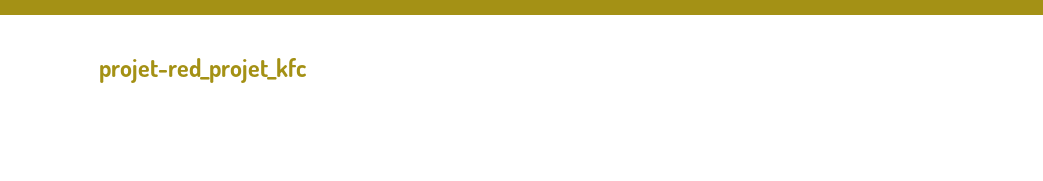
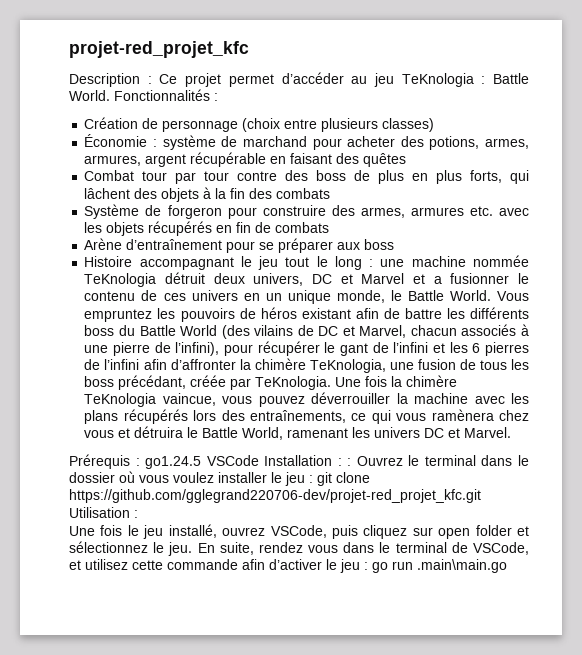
+ Description : Ce projet permet d’accéder au jeu TeKnologia : Battle World. Fonctionnalités :
+ Création de personnage (choix entre plusieurs classes)
+ Économie : système de marchand pour acheter des potions, armes, armures, argent récupérable en faisant des quêtes
+ Combat tour par tour contre des boss de plus en plus forts, qui lâchent des objets à la fin des combats
+ Système de forgeron pour construire des armes, armures etc. avec les objets récupérés en fin de combats
+ Arène d’entraînement pour se préparer aux boss
+ Histoire accompagnant le jeu tout le long : une machine nommée TeKnologia détruit deux univers, DC et Marvel et a fusionner le contenu de ces univers en un unique monde, le Battle World. Vous empruntez les pouvoirs de héros existant afin de battre les différents boss du Battle World (des vilains de DC et Marvel, chacun associés à une pierre de l’infini), pour récupérer le gant de l’infini et les 6 pierres de l’infini afin d’affronter la chimère TeKnologia, une fusion de tous les boss précédant, créée par TeKnologia. Une fois la chimère TeKnologia vaincue, vous pouvez déverrouiller la machine avec les plans récupérés lors des entraînements, ce qui vous ramènera chez vous et détruira le Battle World, ramenant les univers DC et Marvel.
+ Prérequis : go1.24.5 VSCode Installation : : Ouvrez le terminal dans le dossier où vous voulez installer le jeu : git clone https://github.com/gglegrand220706-dev/projet-red_projet_kfc.git Utilisation :
+ Une fois le jeu installé, ouvrez VSCode, puis cliquez sur open folder et sélectionnez le jeu. En suite, rendez vous dans le terminal de VSCode, et utilisez cette commande afin d’activer le jeu : go run .main\main.go

